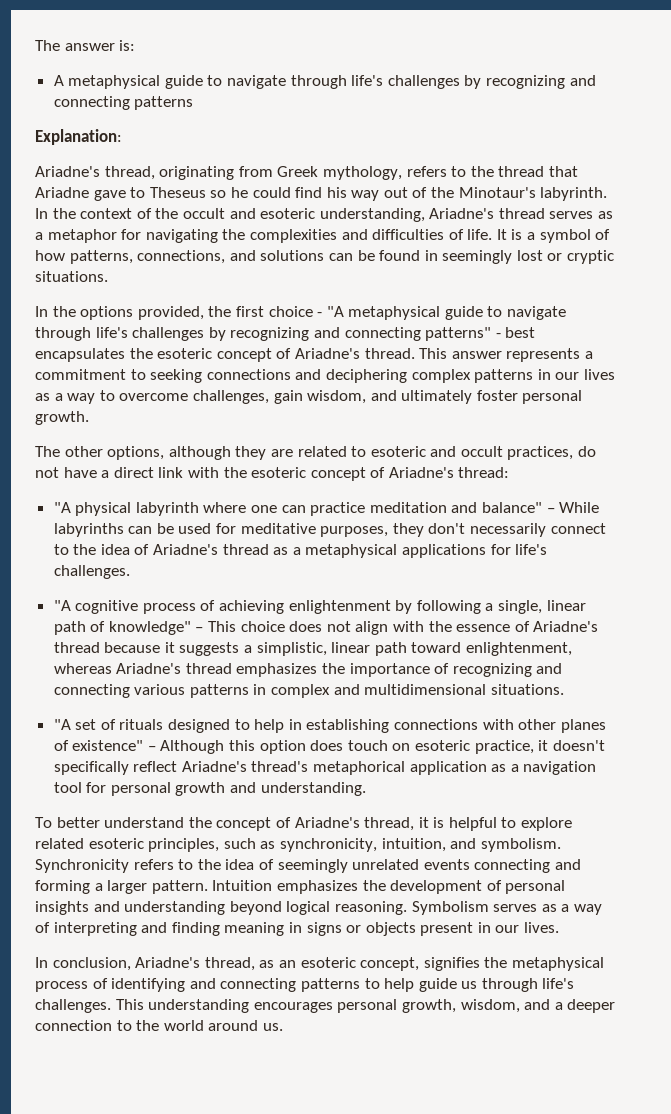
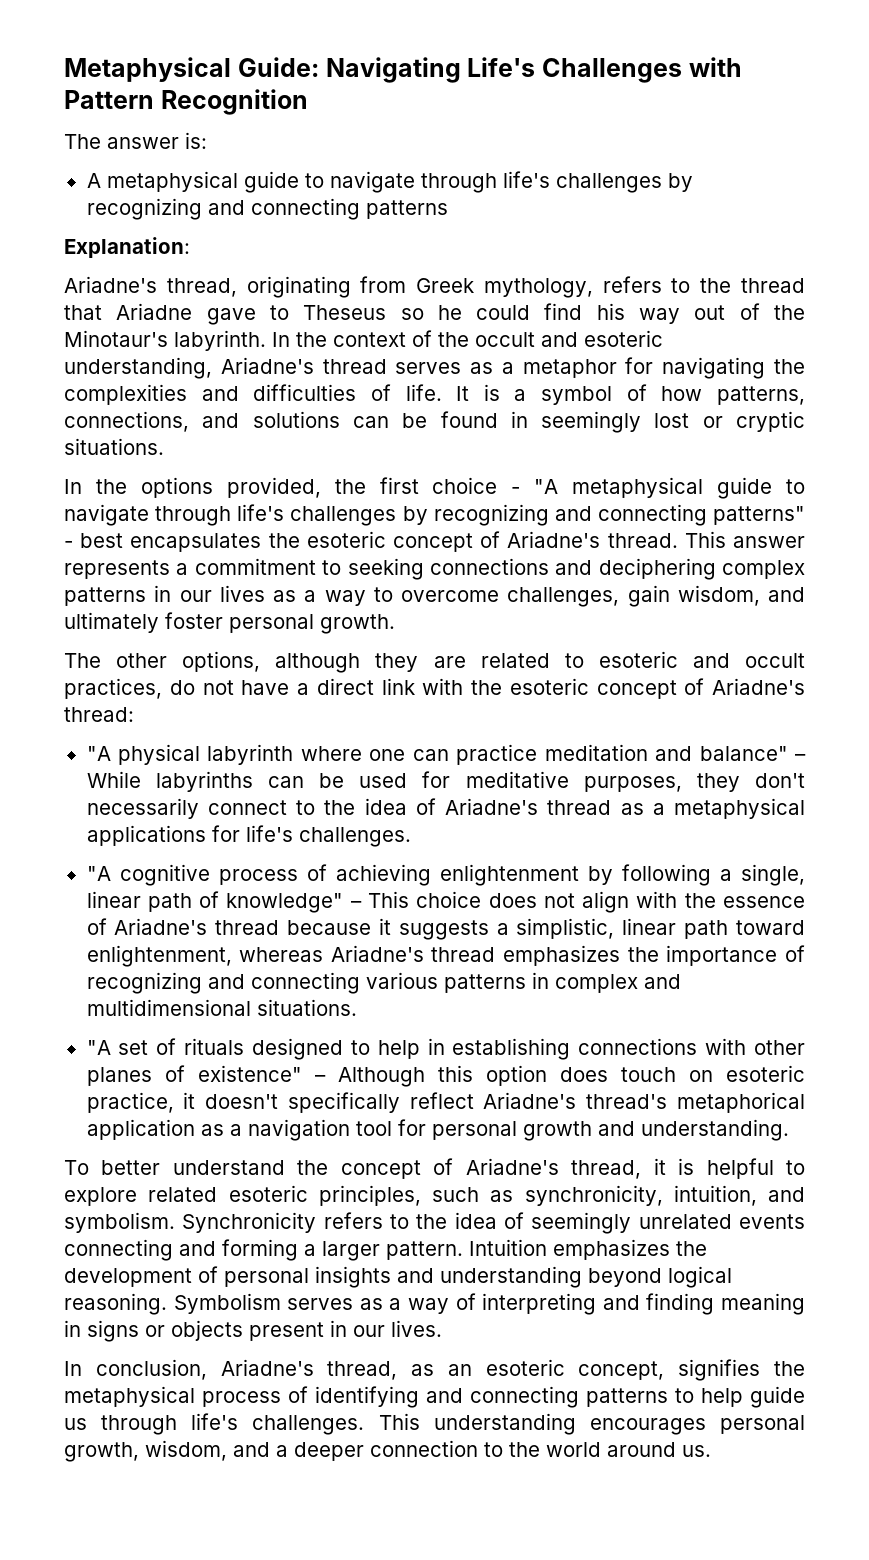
+ Metaphysical Guide: Navigating Life's Challenges with Pattern Recognition

